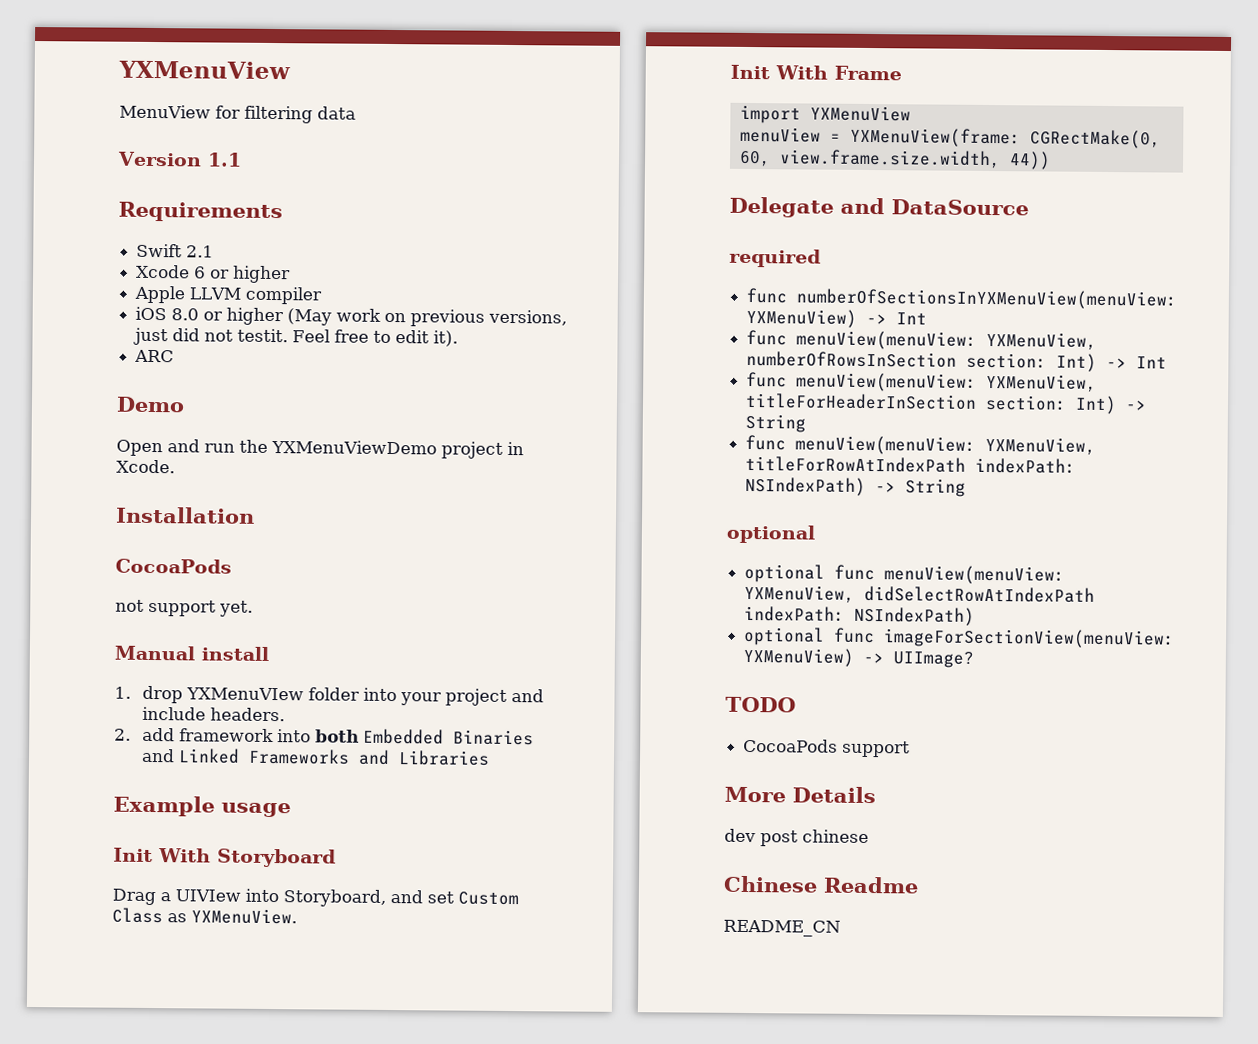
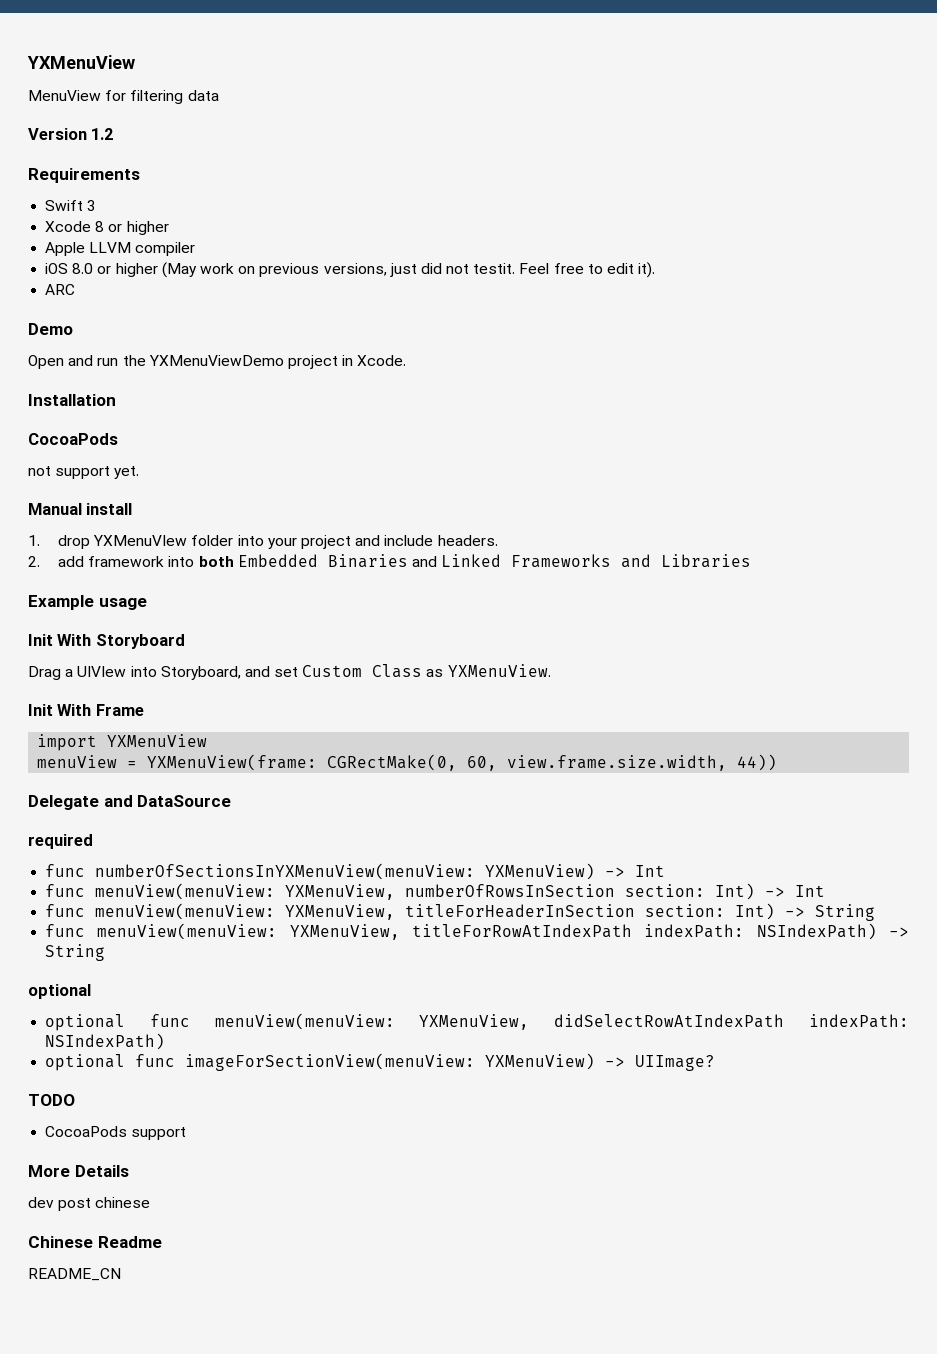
- Version 1.1
+ Version 1.2
- Swift 2.1
+ Swift 3
- Xcode 6 or higher
+ Xcode 8 or higher

